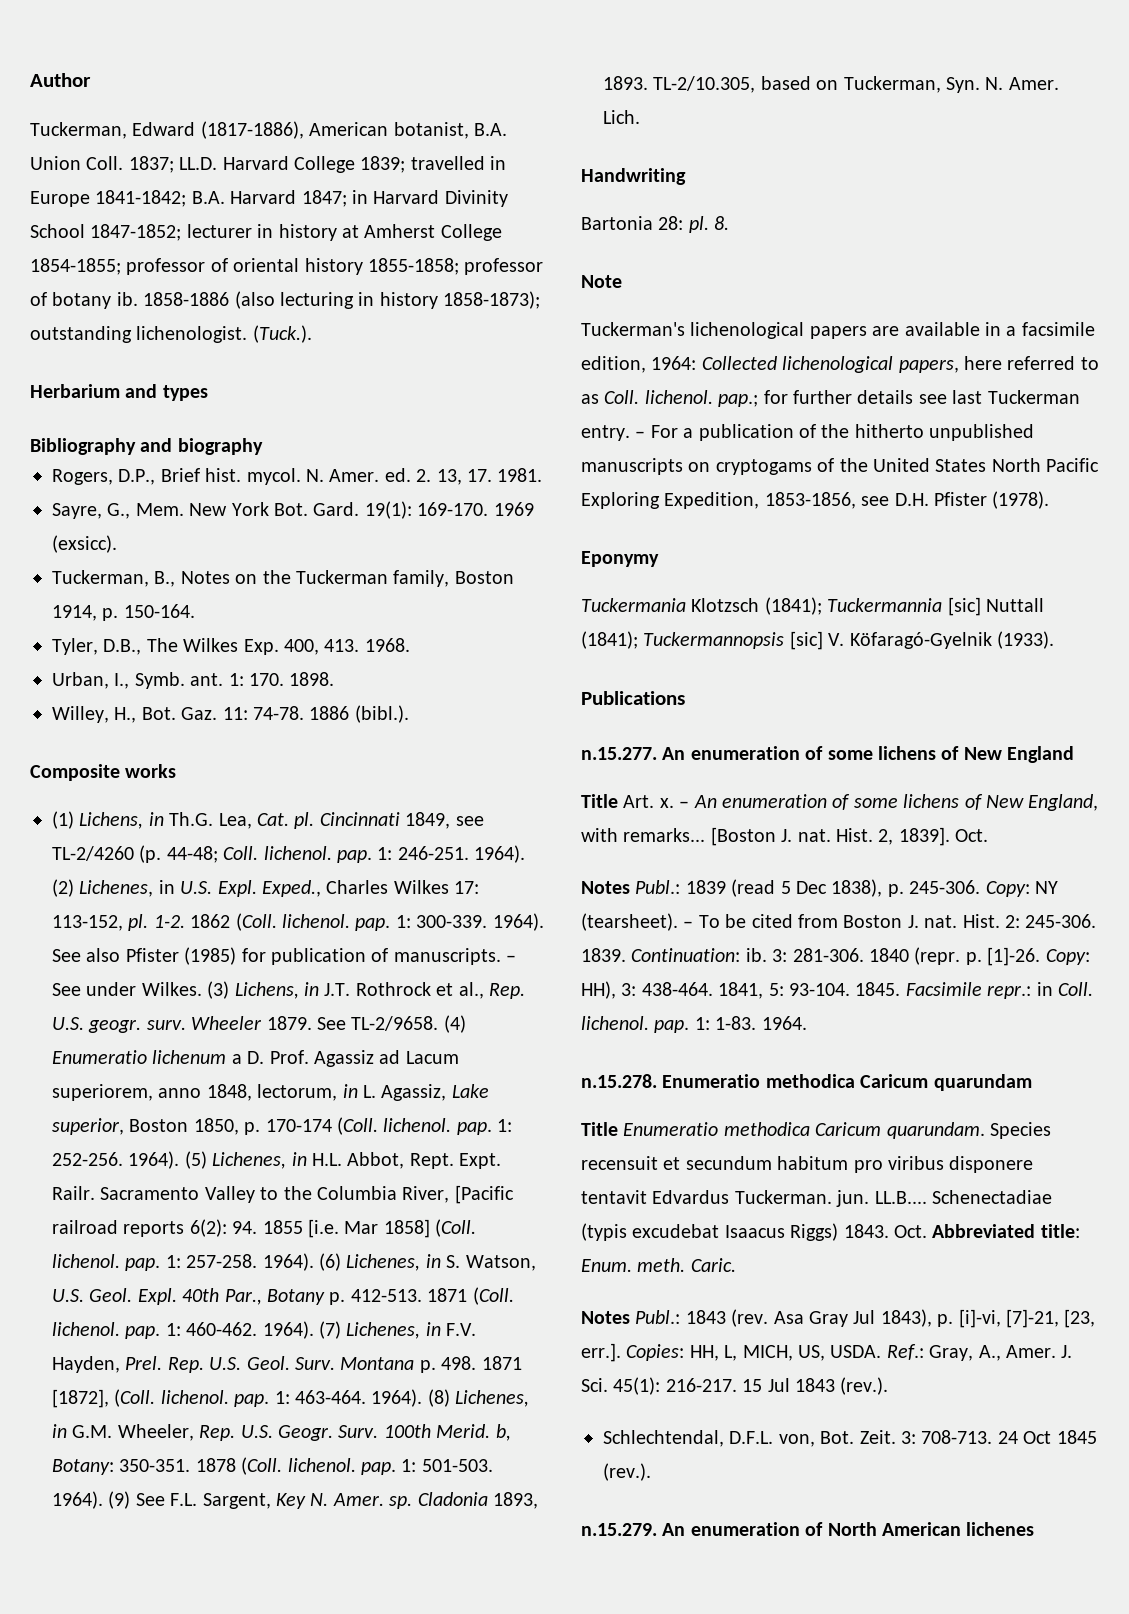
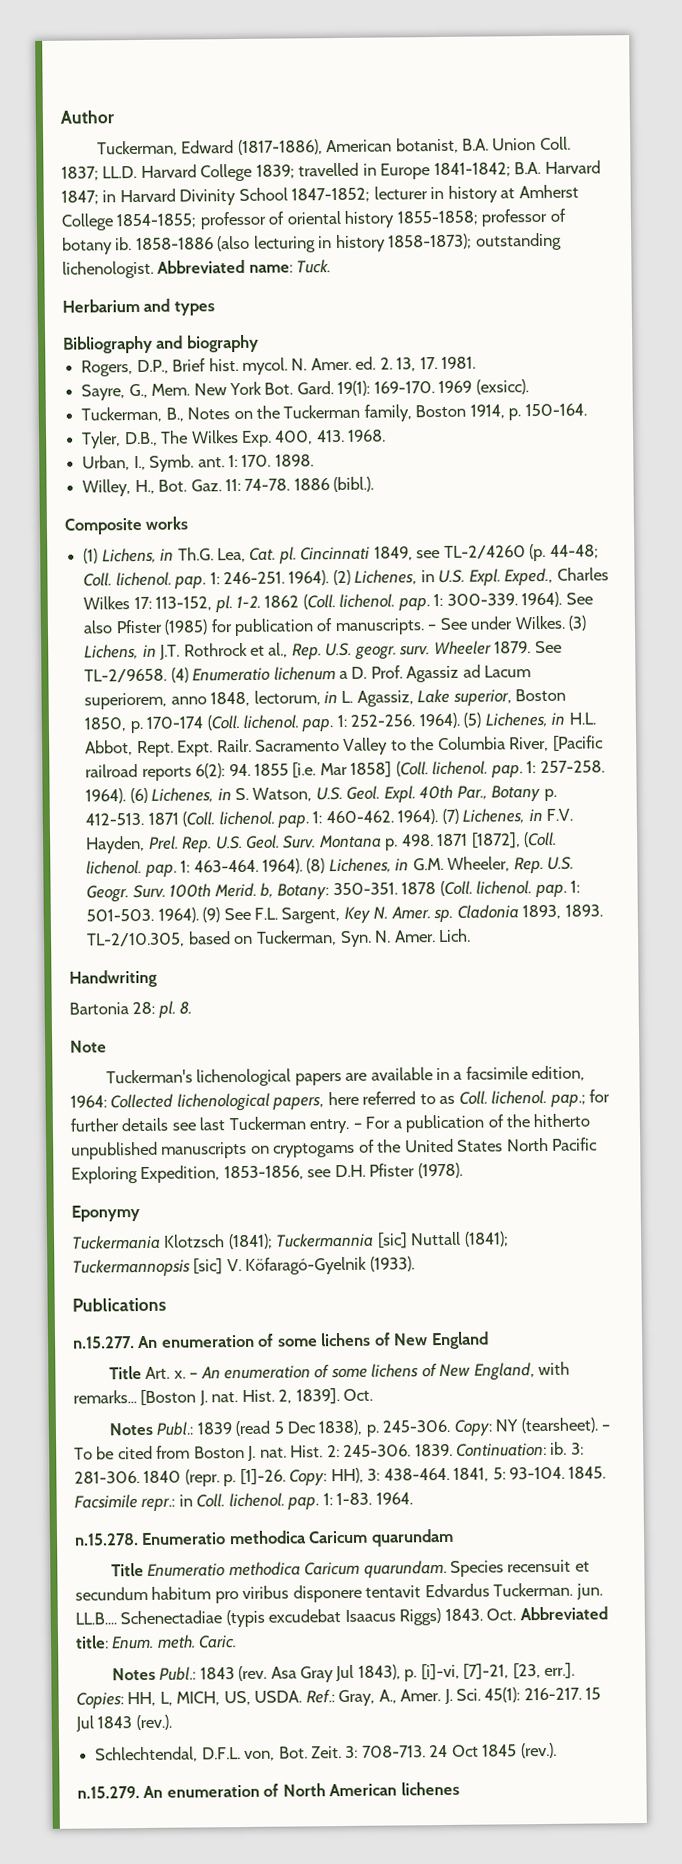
- (Tuck.).
+ Abbreviated name: Tuck.

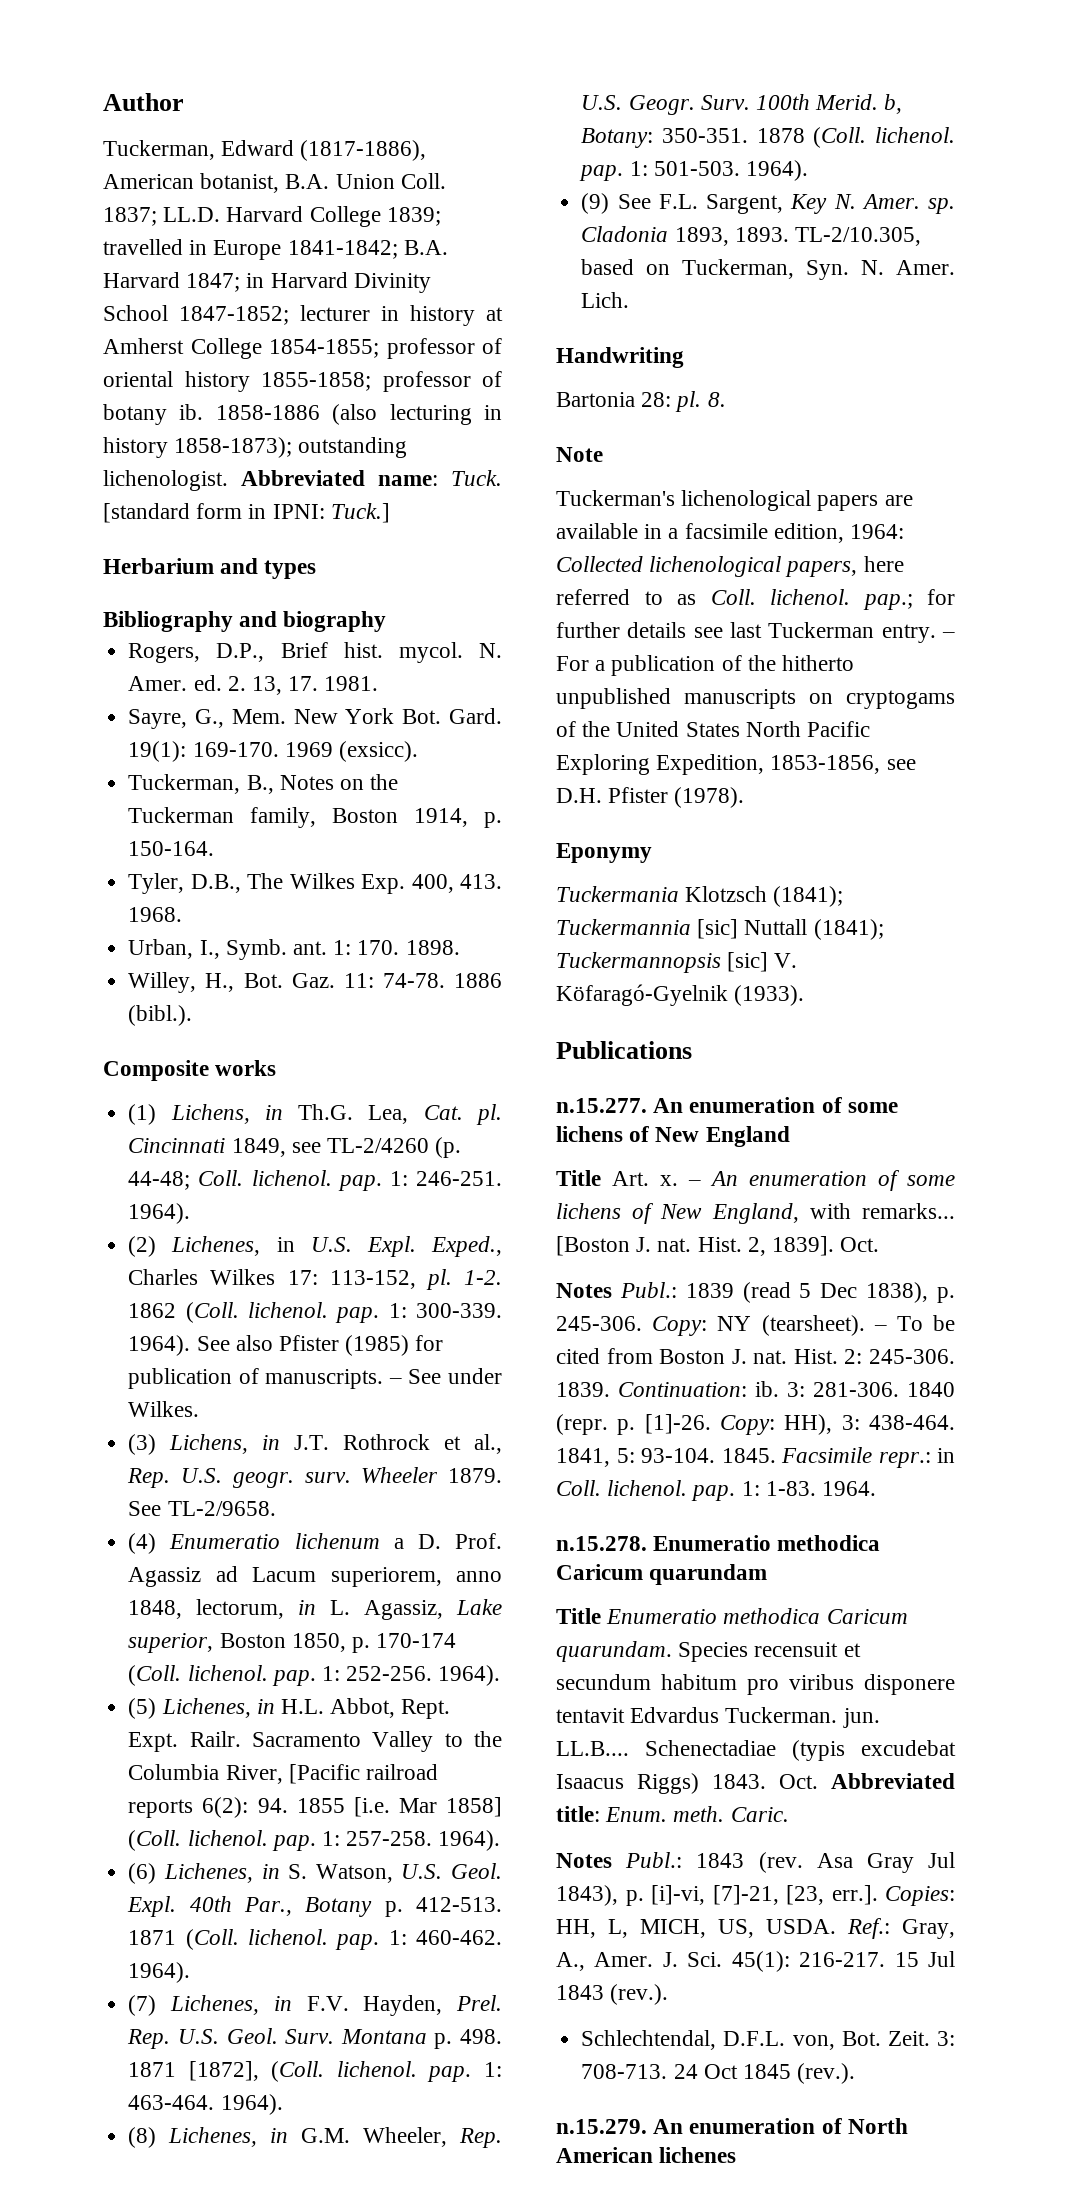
+ [standard form in IPNI: Tuck.]
- 1: 246-251. 1964). (2) Lichenes, in U.S. Expl.
+ 1: 246-251. 1964).
+ (2) Lichenes, in U.S. Expl.
- – See under Wilkes. (3) Lichens, in J.T. Rothrock et al., Rep. U.S. geogr. surv.
+ – See under Wilkes.
+ (3) Lichens, in J.T. Rothrock et al., Rep. U.S. geogr. surv.
- See TL-2/9658. (4) Enumeratio lichenum a D. Prof. Agassiz ad Lacum superiorem, anno 1848, lectorum, in L. Agassiz, Lake superior, Boston 1850, p. 170-174 (Coll. lichenol. pap.
+ See TL-2/9658.
+ (4) Enumeratio lichenum a D. Prof. Agassiz ad Lacum superiorem, anno 1848, lectorum, in L. Agassiz, Lake superior, Boston 1850, p. 170-174 (Coll. lichenol. pap.
- 1: 252-256. 1964). (5) Lichenes, in H.L. Abbot, Rept.
+ 1: 252-256. 1964).
+ (5) Lichenes, in H.L. Abbot, Rept.
- 1: 257-258. 1964). (6) Lichenes, in S. Watson, U.S. Geol.
+ 1: 257-258. 1964).
+ (6) Lichenes, in S. Watson, U.S. Geol.
- 1: 460-462. 1964). (7) Lichenes, in F.V. Hayden, Prel.
+ 1: 460-462. 1964).
+ (7) Lichenes, in F.V. Hayden, Prel.
- 1: 463-464. 1964). (8) Lichenes, in G.M. Wheeler, Rep. U.S. Geogr.
+ 1: 463-464. 1964).
+ (8) Lichenes, in G.M. Wheeler, Rep. U.S. Geogr.
- 1: 501-503. 1964). (9) See F.L. Sargent, Key N. Amer. sp.
+ 1: 501-503. 1964).
+ (9) See F.L. Sargent, Key N. Amer. sp.

